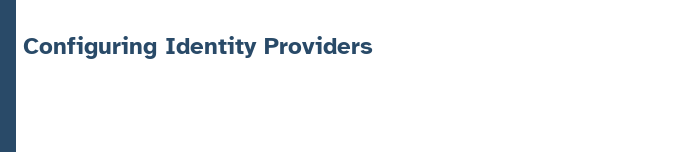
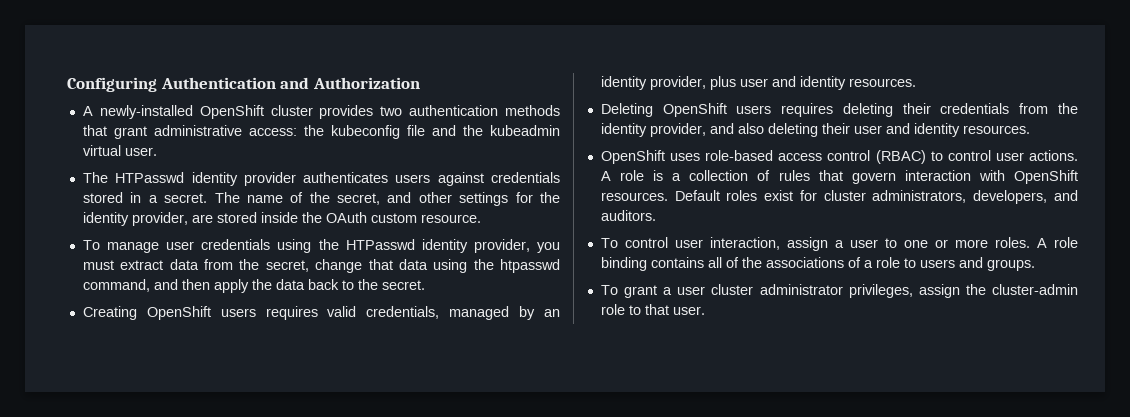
- Configuring Identity Providers
+ Configuring Authentication and Authorization
+ A newly-installed OpenShift cluster provides two authentication methods that grant administrative access: the kubeconfig file and the kubeadmin virtual user.
+ The HTPasswd identity provider authenticates users against credentials stored in a secret. The name of the secret, and other settings for the identity provider, are stored inside the OAuth custom resource.
+ To manage user credentials using the HTPasswd identity provider, you must extract data from the secret, change that data using the htpasswd command, and then apply the data back to the secret.
+ Creating OpenShift users requires valid credentials, managed by an identity provider, plus user and identity resources.
+ Deleting OpenShift users requires deleting their credentials from the identity provider, and also deleting their user and identity resources.
+ OpenShift uses role-based access control (RBAC) to control user actions. A role is a collection of rules that govern interaction with OpenShift resources. Default roles exist for cluster administrators, developers, and auditors.
+ To control user interaction, assign a user to one or more roles. A role binding contains all of the associations of a role to users and groups.
+ To grant a user cluster administrator privileges, assign the cluster-admin role to that user.

